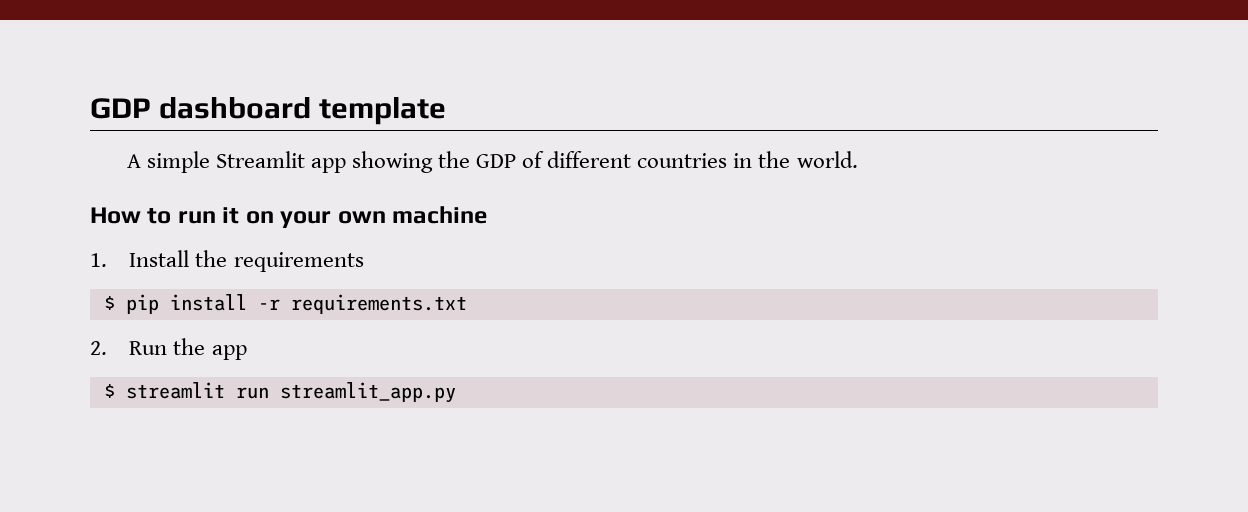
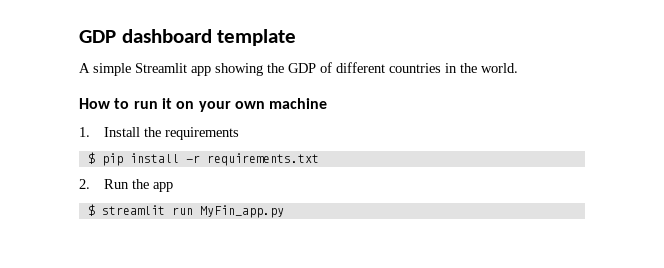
- $ streamlit run streamlit_app.py
+ $ streamlit run MyFin_app.py

